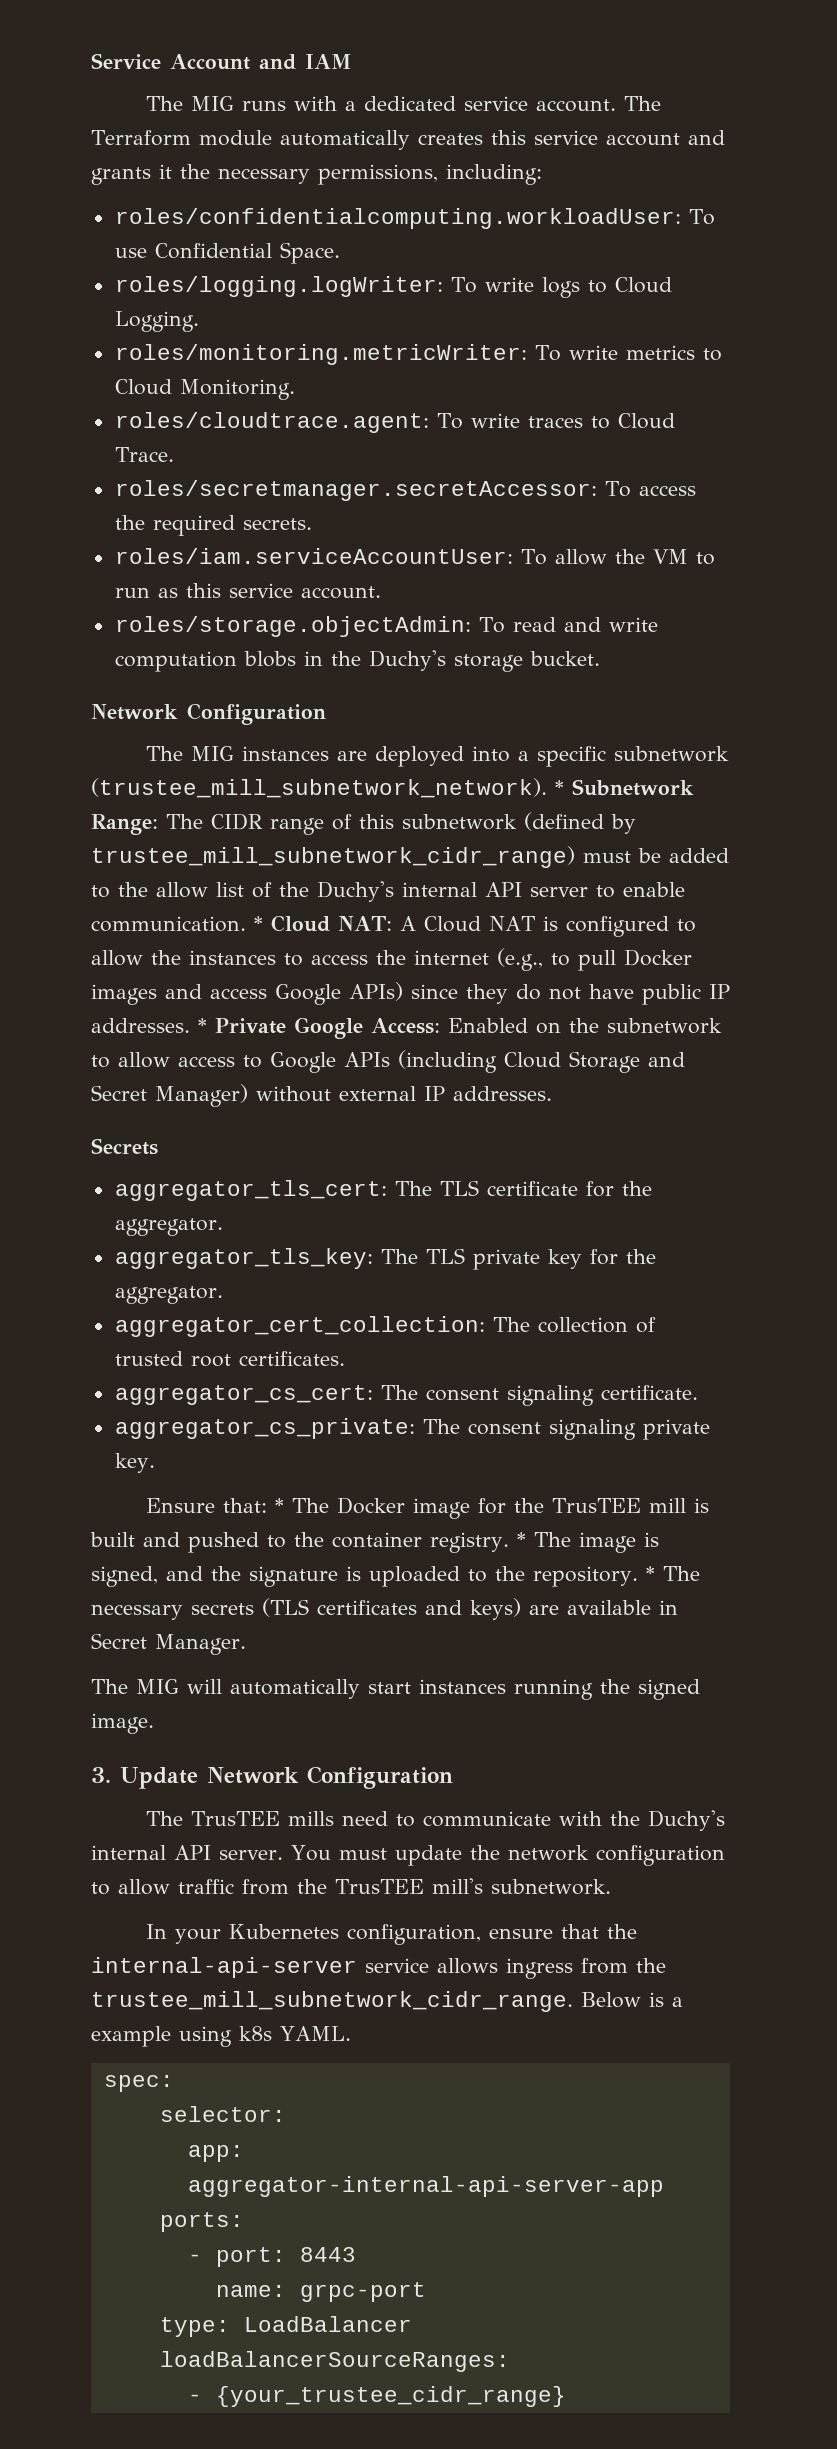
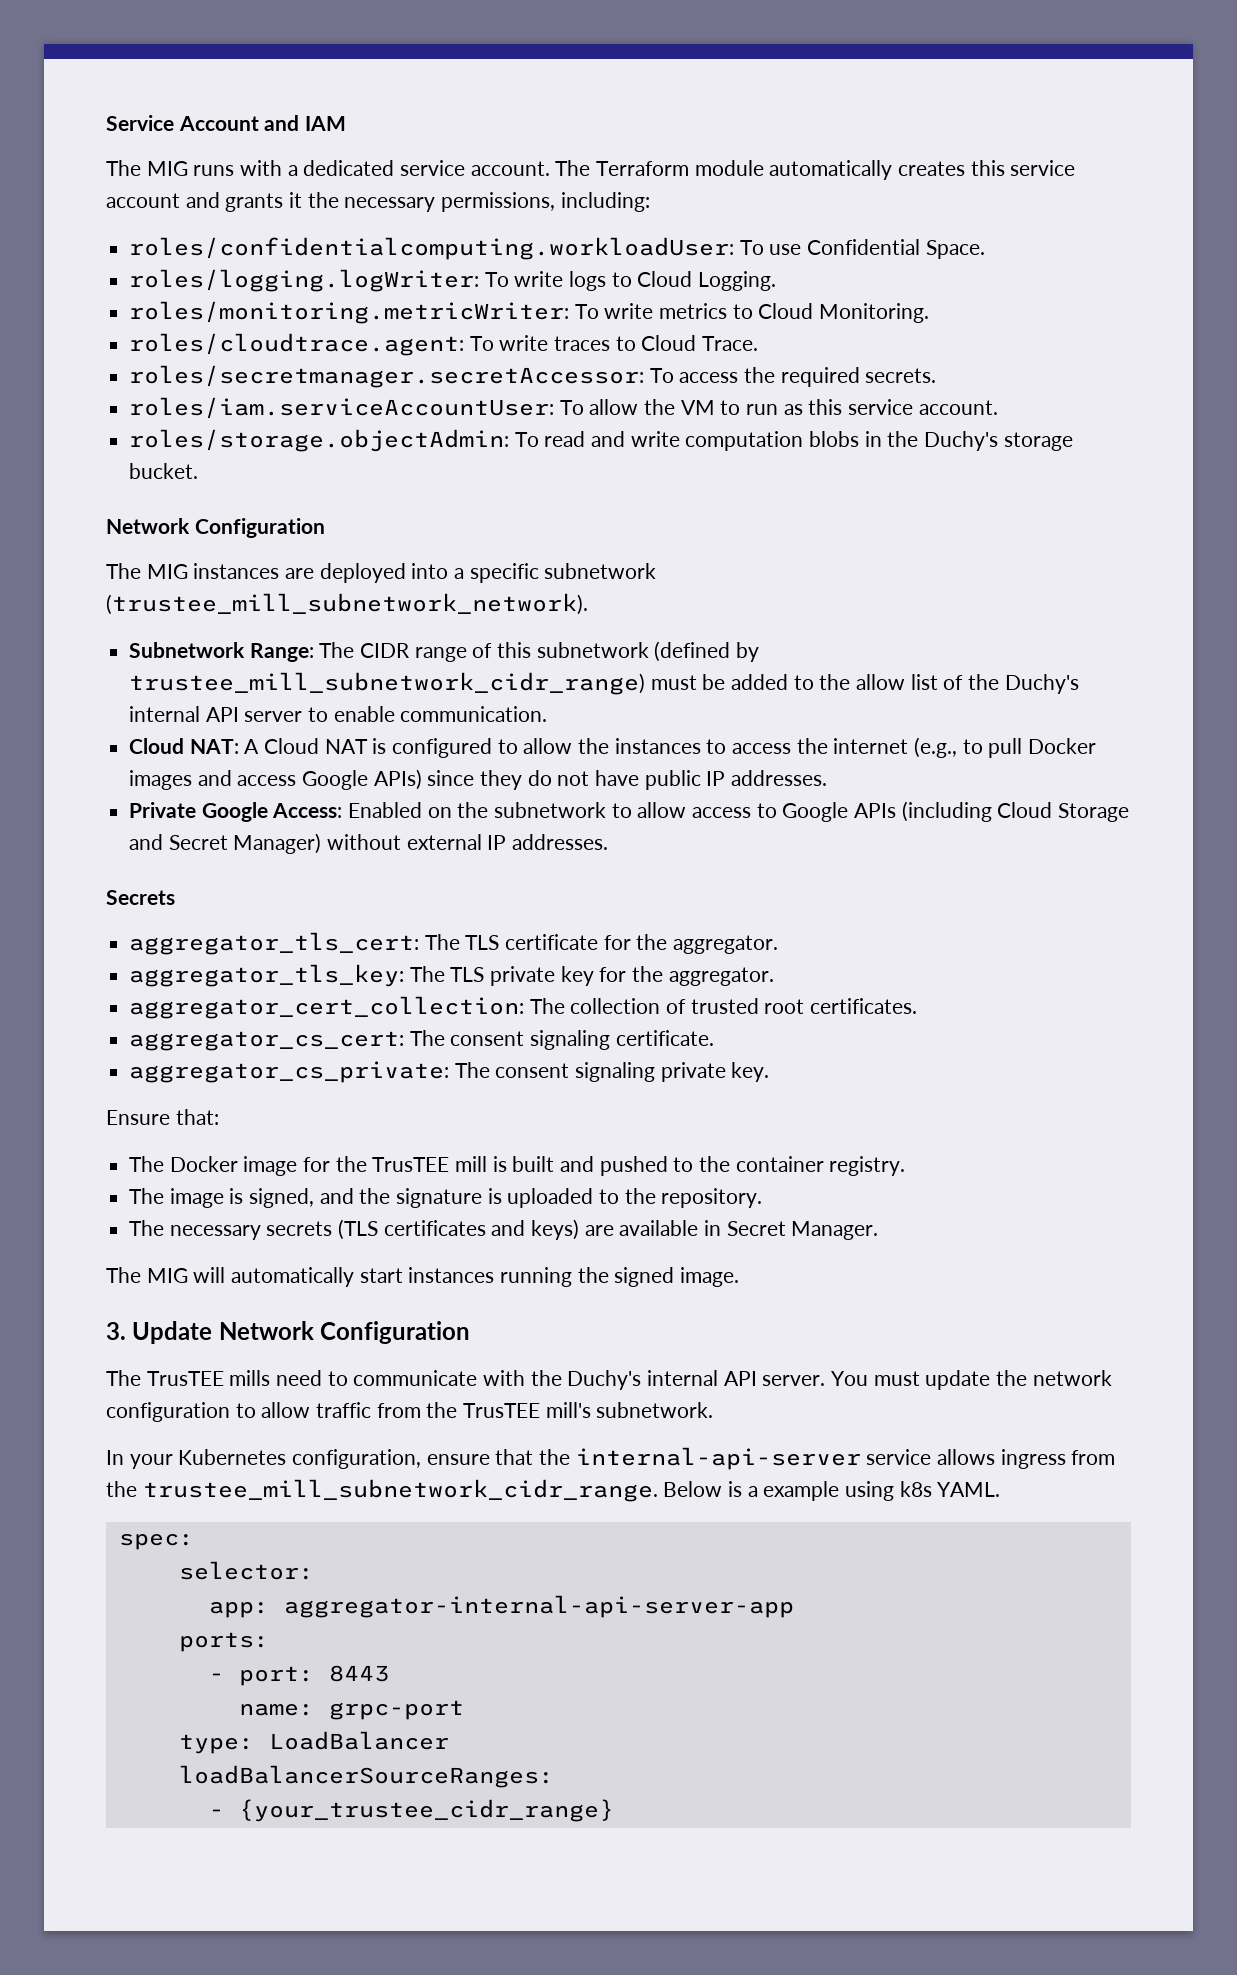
- The MIG instances are deployed into a specific subnetwork (trustee_mill_subnetwork_network). * Subnetwork Range:
+ The MIG instances are deployed into a specific subnetwork (trustee_mill_subnetwork_network).
+ Subnetwork Range:
- The CIDR range of this subnetwork (defined by trustee_mill_subnetwork_cidr_range) must be added to the allow list of the Duchy's internal API server to enable communication. * Cloud NAT:
+ The CIDR range of this subnetwork (defined by trustee_mill_subnetwork_cidr_range) must be added to the allow list of the Duchy's internal API server to enable communication.
+ Cloud NAT:
- A Cloud NAT is configured to allow the instances to access the internet (e.g., to pull Docker images and access Google APIs) since they do not have public IP addresses. * Private Google Access:
+ A Cloud NAT is configured to allow the instances to access the internet (e.g., to pull Docker images and access Google APIs) since they do not have public IP addresses.
+ Private Google Access:
- Ensure that: * The Docker image for the TrusTEE mill is built and pushed to the container registry. * The image is signed, and the signature is uploaded to the repository. * The necessary secrets (TLS certificates and keys) are available in Secret Manager.
+ Ensure that:
+ The Docker image for the TrusTEE mill is built and pushed to the container registry.
+ The image is signed, and the signature is uploaded to the repository.
+ The necessary secrets (TLS certificates and keys) are available in Secret Manager.

